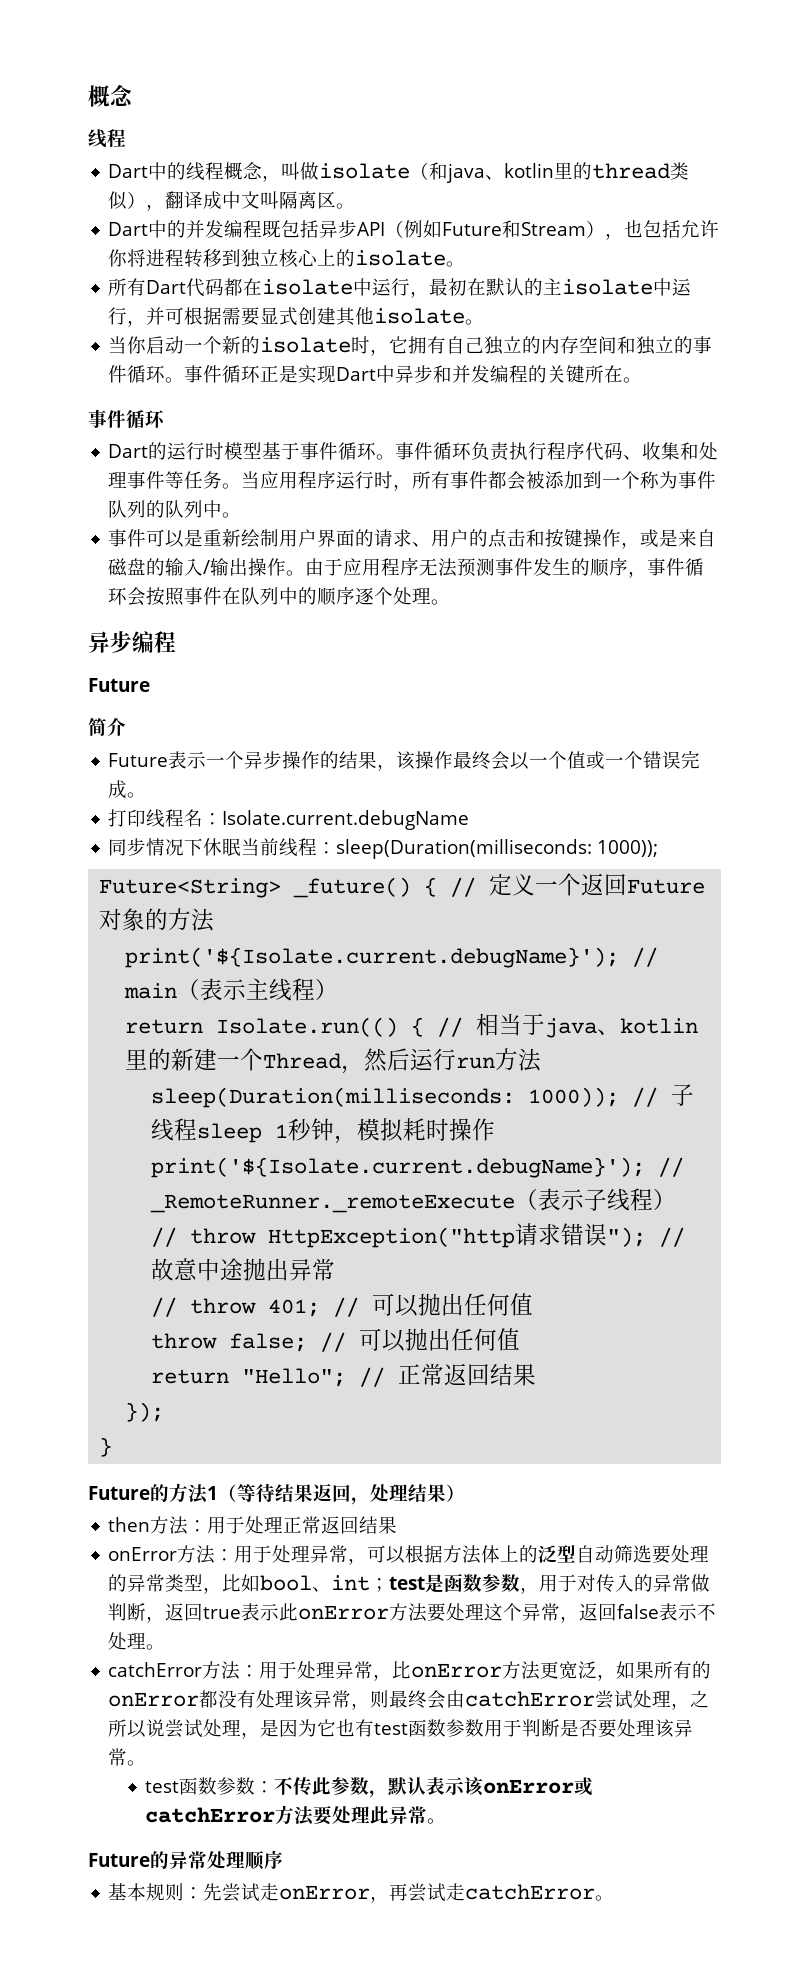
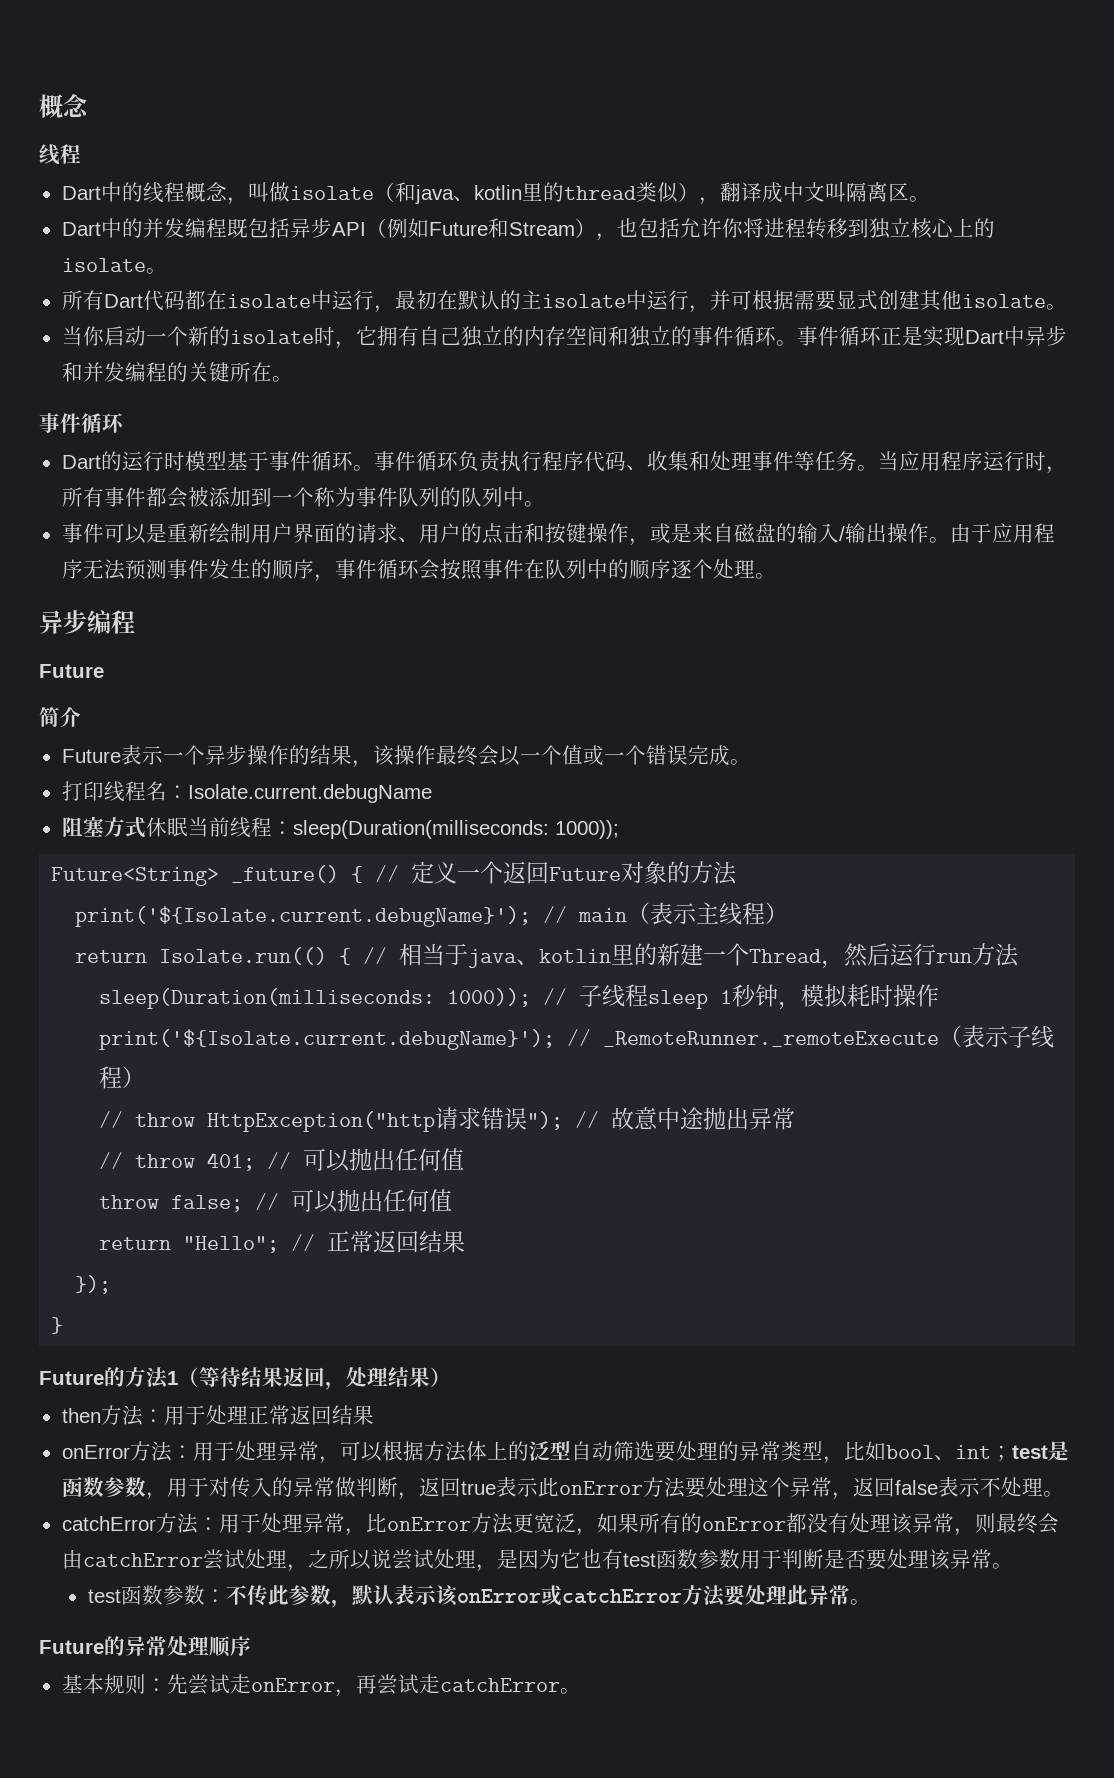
- 同步情况下休眠当前线程：sleep(Duration(milliseconds: 1000));
+ 阻塞方式休眠当前线程：sleep(Duration(milliseconds: 1000));

